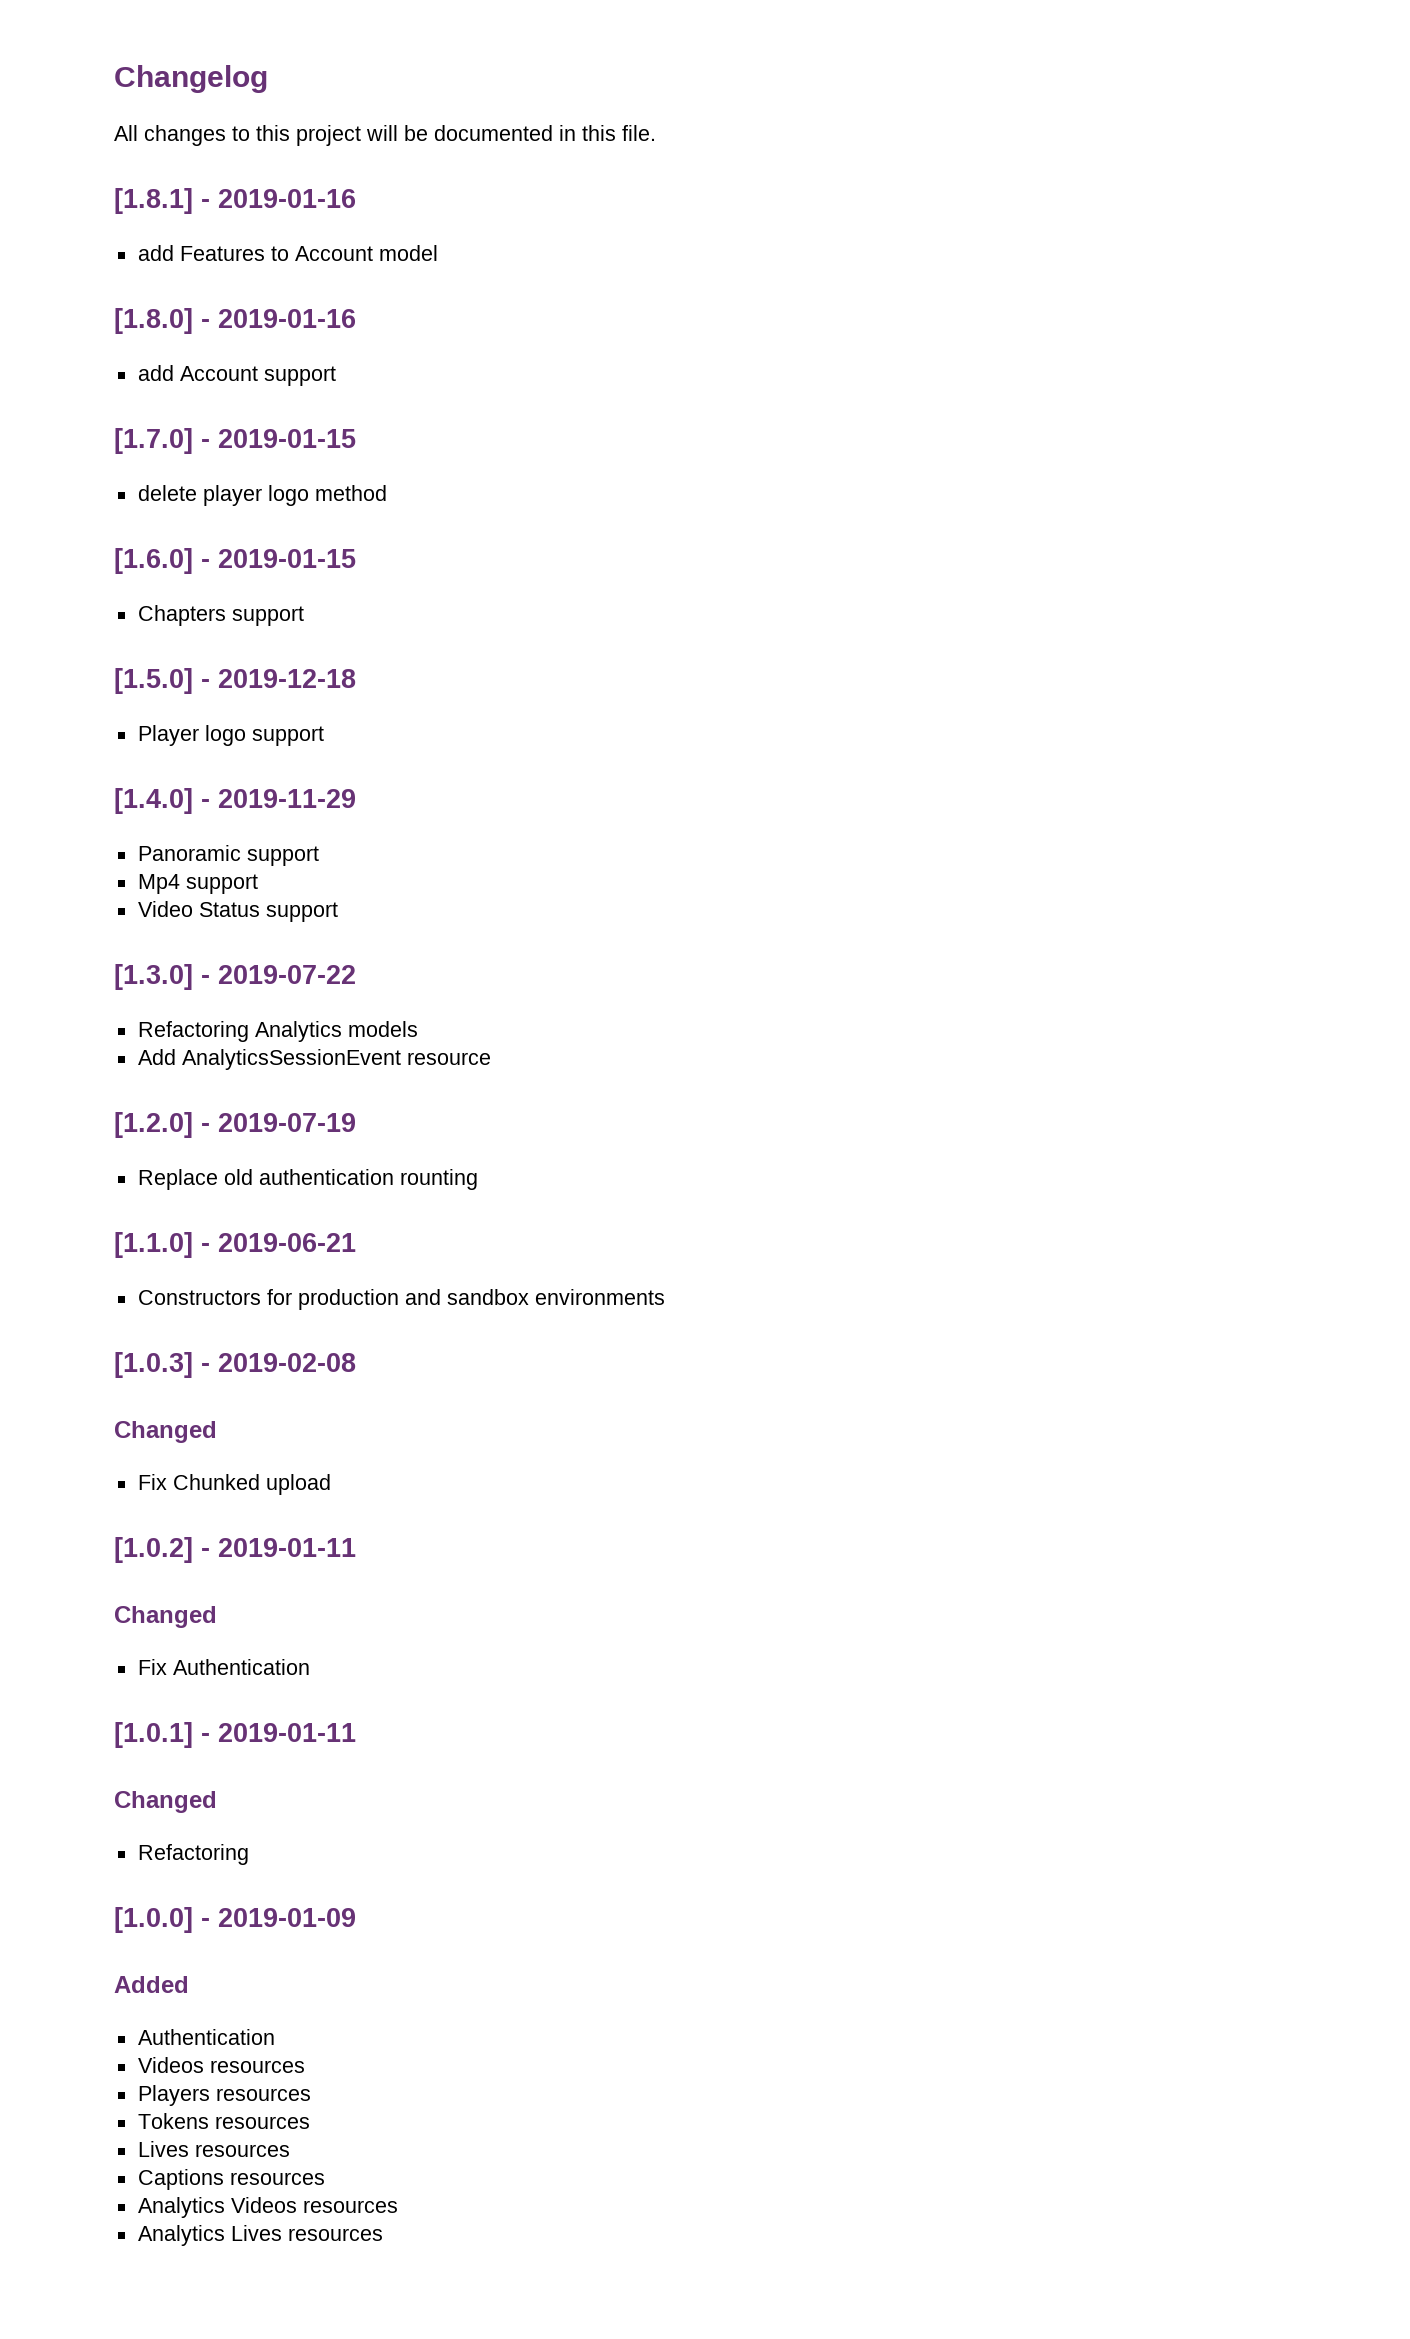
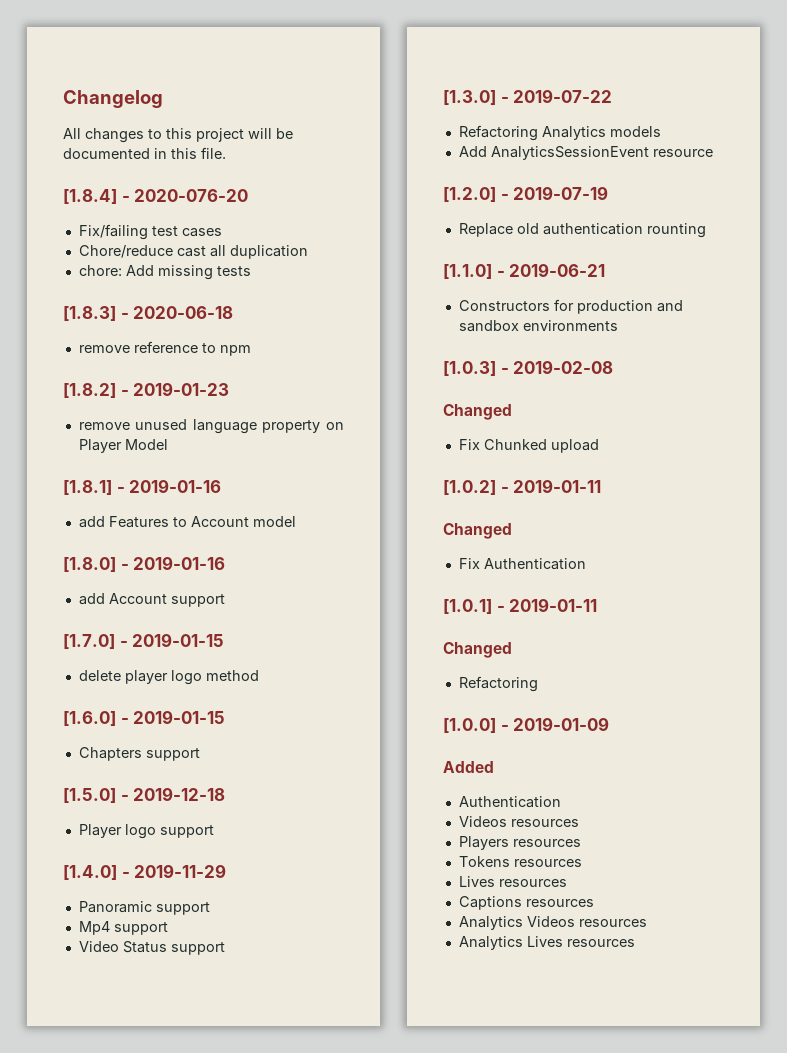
+ [1.8.4] - 2020-076-20
+ Fix/failing test cases
+ Chore/reduce cast all duplication
+ chore: Add missing tests
+ [1.8.3] - 2020-06-18
+ remove reference to npm
+ [1.8.2] - 2019-01-23
+ remove unused language property on Player Model

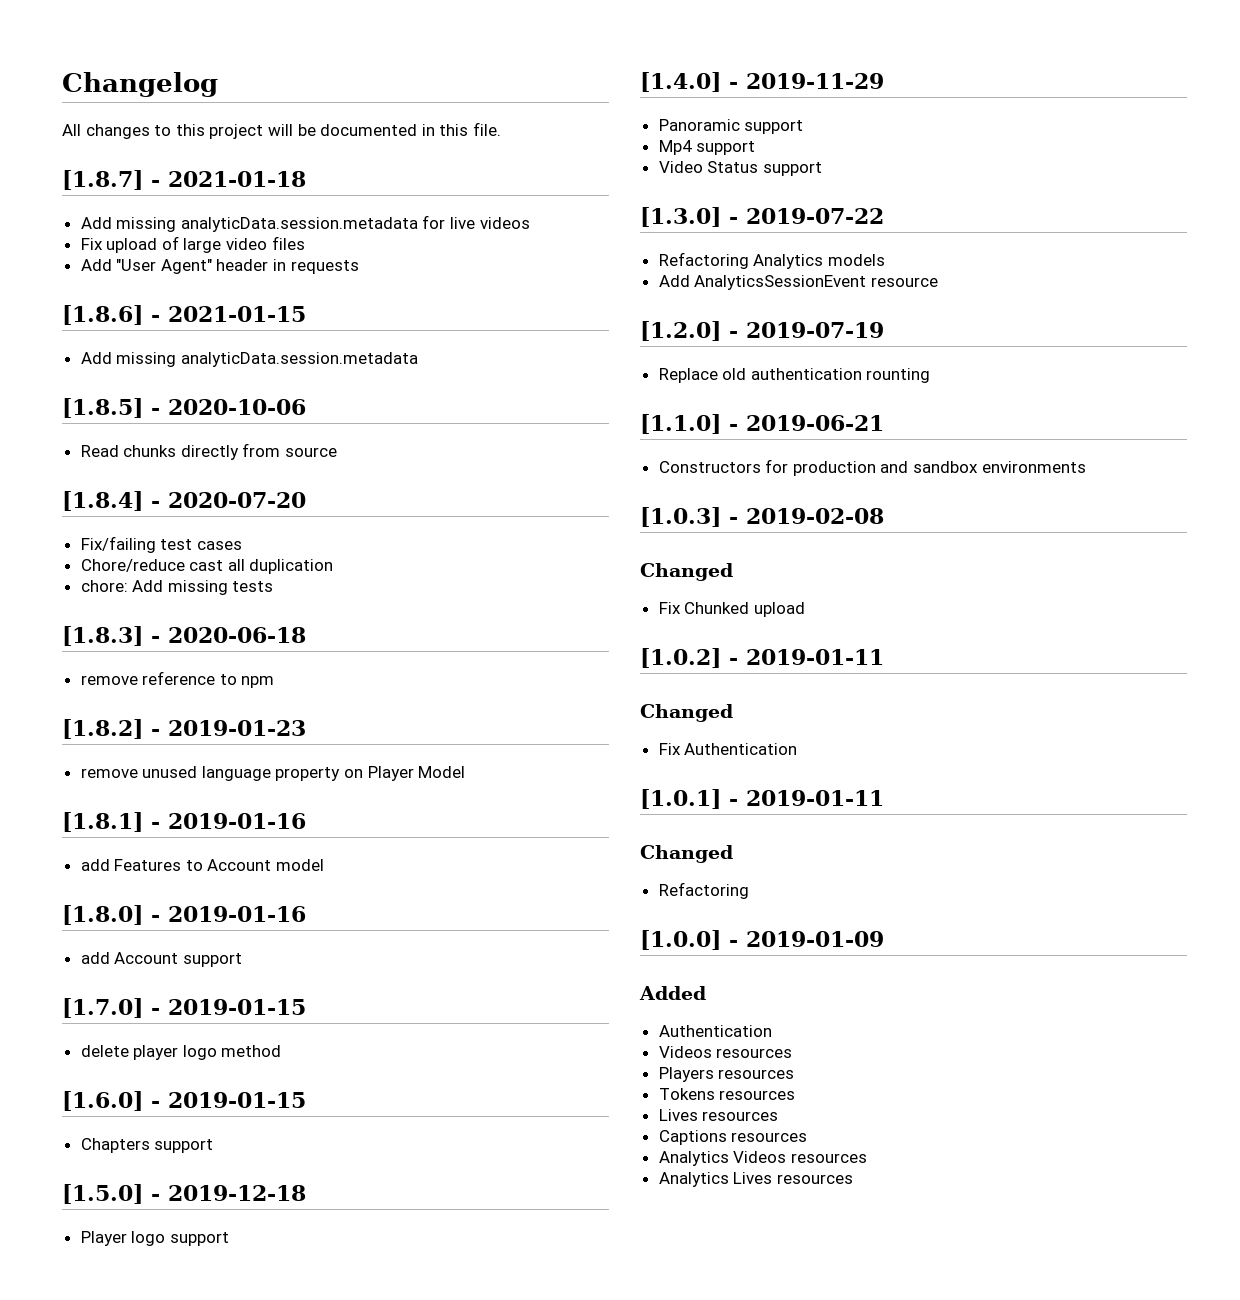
+ [1.8.7] - 2021-01-18
+ Add missing analyticData.session.metadata for live videos
+ Fix upload of large video files
+ Add "User Agent" header in requests
+ [1.8.6] - 2021-01-15
+ Add missing analyticData.session.metadata
+ [1.8.5] - 2020-10-06
+ Read chunks directly from source
- [1.8.4] - 2020-076-20
+ [1.8.4] - 2020-07-20

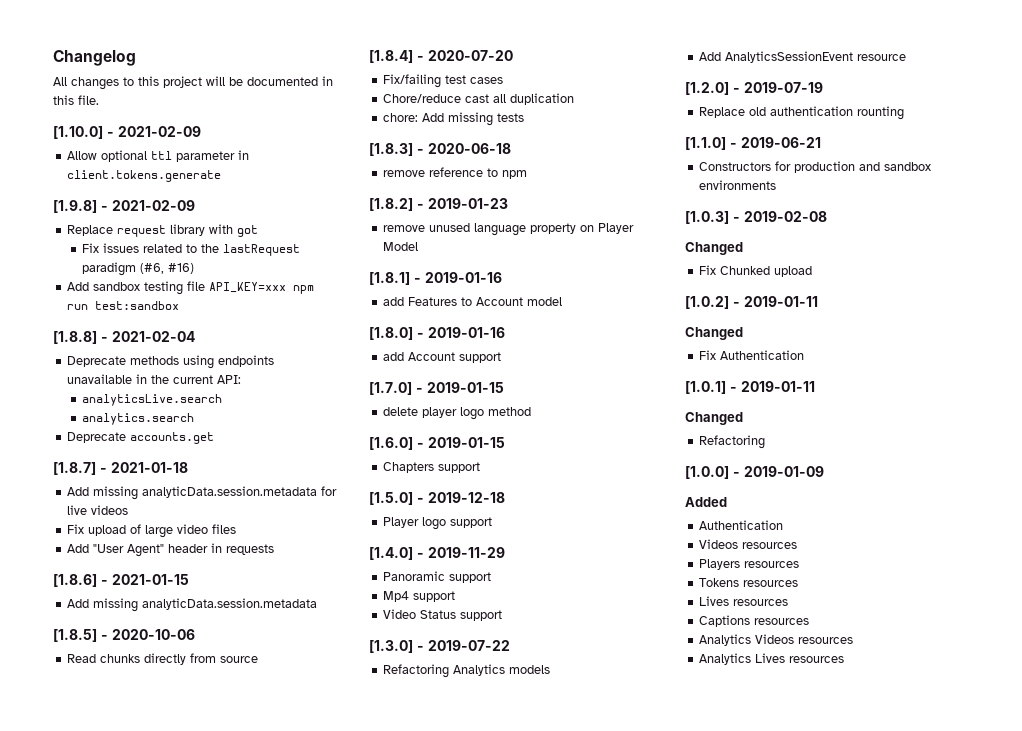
+ [1.10.0] - 2021-02-09
+ Allow optional ttl parameter in client.tokens.generate
+ [1.9.8] - 2021-02-09
+ Replace request library with got
+ Fix issues related to the lastRequest paradigm (#6, #16)
+ Add sandbox testing file API_KEY=xxx npm run test:sandbox
+ [1.8.8] - 2021-02-04
+ Deprecate methods using endpoints unavailable in the current API:
+ analyticsLive.search
+ analytics.search
+ Deprecate accounts.get

